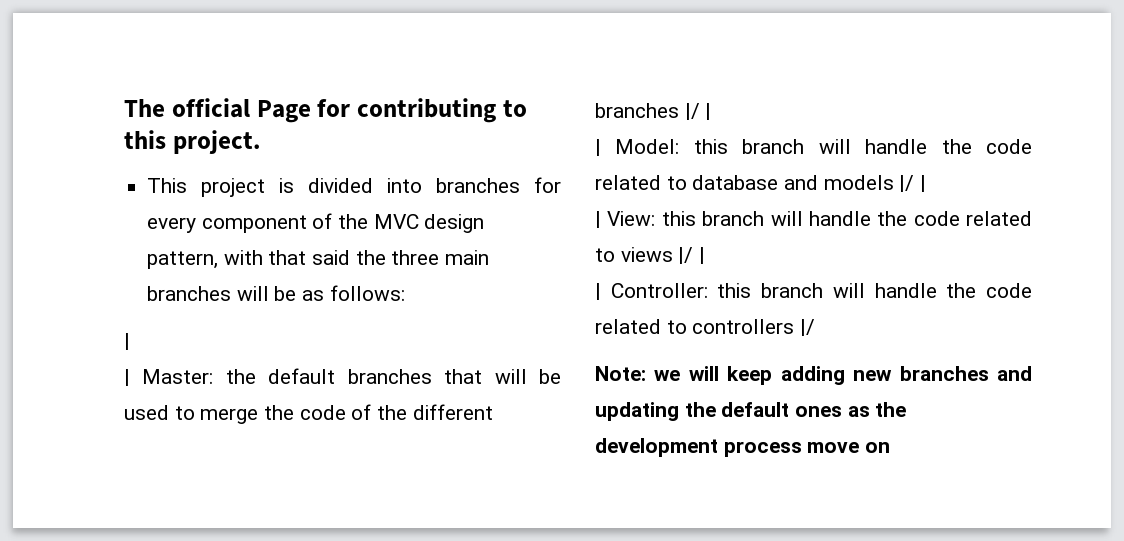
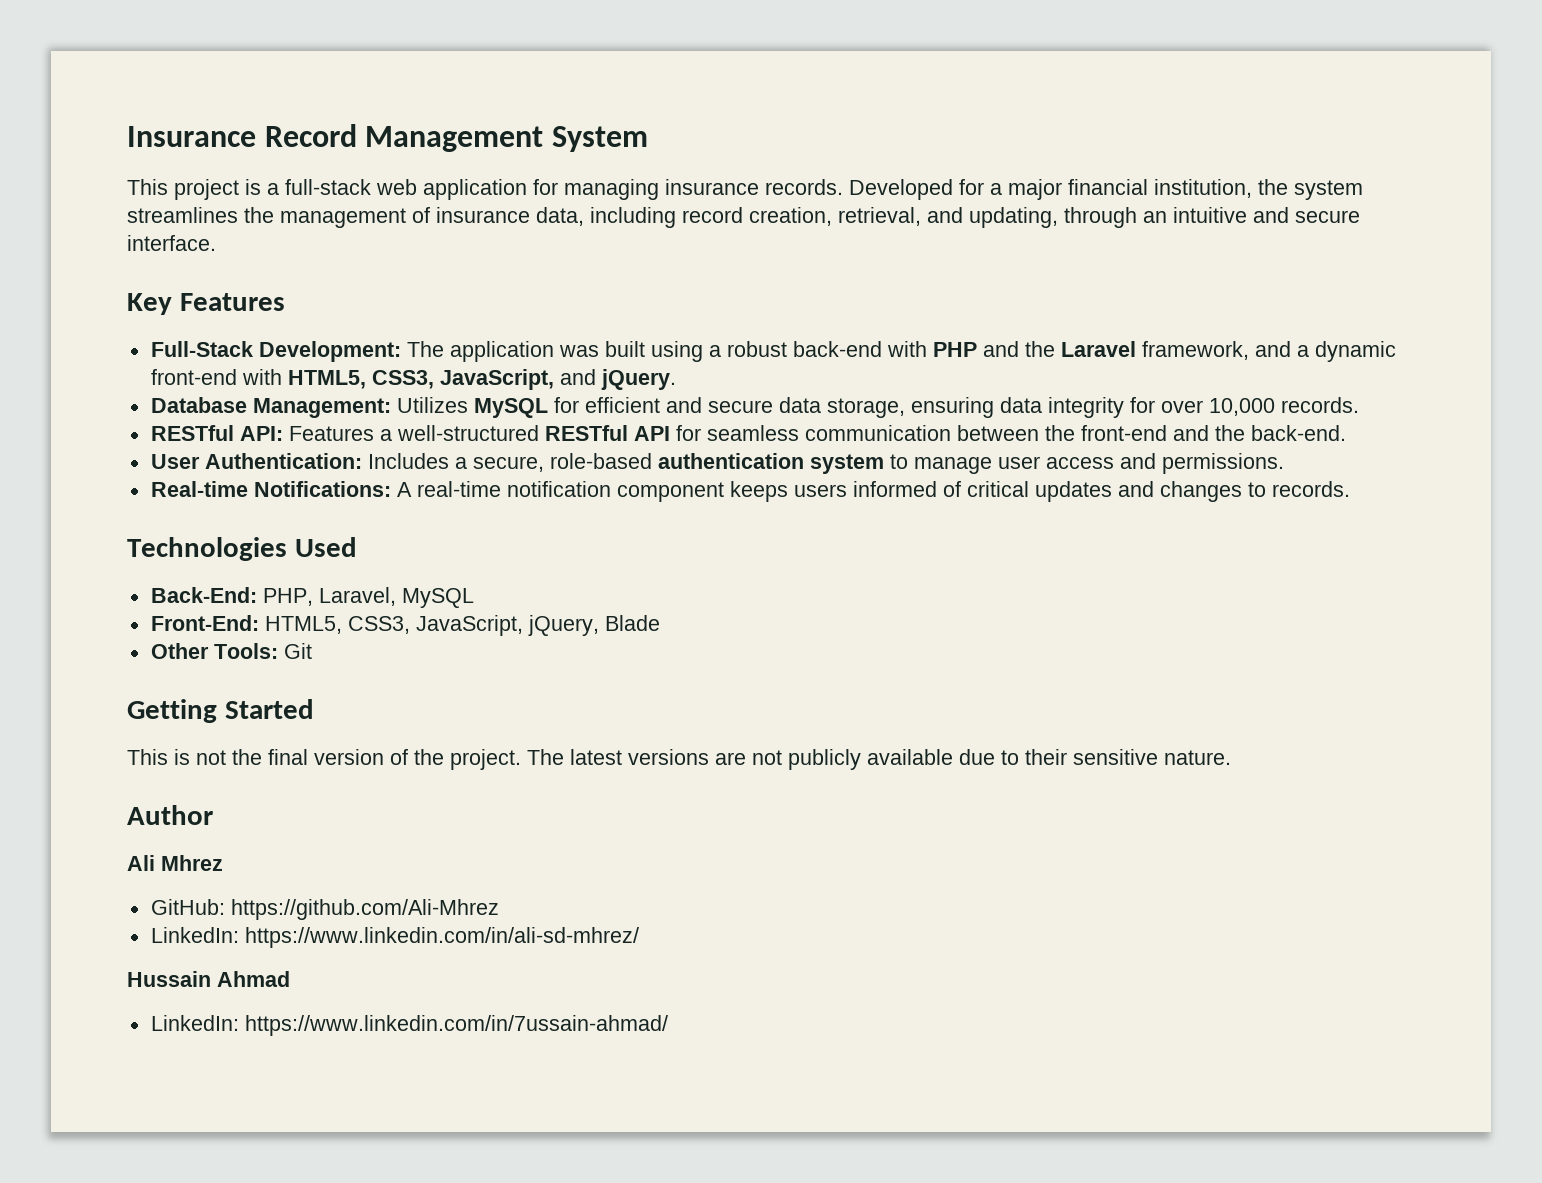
- The official Page for contributing to this project.
- This project is divided into branches for every component of the MVC design pattern, with that said the three main branches will be as follows:
- |
- | Master: the default branches that will be used to merge the code of the different branches |/ |
- | Model: this branch will handle the code related to database and models |/ |
- | View: this branch will handle the code related to views |/ |
- | Controller: this branch will handle the code related to controllers |/
- Note: we will keep adding new branches and updating the default ones as the development process move on
+ Insurance Record Management System
+ This project is a full-stack web application for managing insurance records. Developed for a major financial institution, the system streamlines the management of insurance data, including record creation, retrieval, and updating, through an intuitive and secure interface.
+ Key Features
+ Full-Stack Development: The application was built using a robust back-end with PHP and the Laravel framework, and a dynamic front-end with HTML5, CSS3, JavaScript, and jQuery.
+ Database Management: Utilizes MySQL for efficient and secure data storage, ensuring data integrity for over 10,000 records.
+ RESTful API: Features a well-structured RESTful API for seamless communication between the front-end and the back-end.
+ User Authentication: Includes a secure, role-based authentication system to manage user access and permissions.
+ Real-time Notifications: A real-time notification component keeps users informed of critical updates and changes to records.
+ Technologies Used
+ Back-End: PHP, Laravel, MySQL
+ Front-End: HTML5, CSS3, JavaScript, jQuery, Blade
+ Other Tools: Git
+ Getting Started
+ This is not the final version of the project. The latest versions are not publicly available due to their sensitive nature.
+ Author
+ Ali Mhrez
+ GitHub: https://github.com/Ali-Mhrez
+ LinkedIn: https://www.linkedin.com/in/ali-sd-mhrez/
+ Hussain Ahmad
+ LinkedIn: https://www.linkedin.com/in/7ussain-ahmad/

